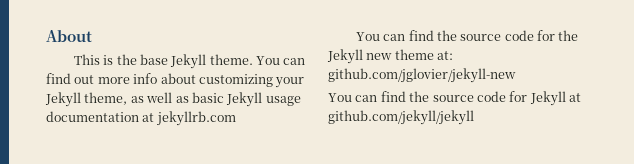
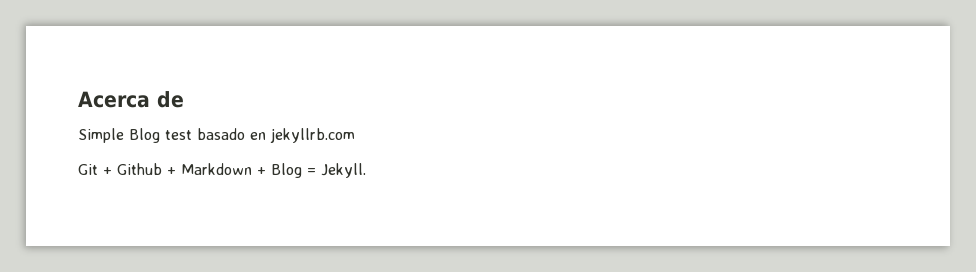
- About
- This is the base Jekyll theme. You can find out more info about customizing your Jekyll theme, as well as basic Jekyll usage documentation at jekyllrb.com
- You can find the source code for the Jekyll new theme at: github.com/jglovier/jekyll-new
- You can find the source code for Jekyll at github.com/jekyll/jekyll
+ Acerca de
+ Simple Blog test basado en jekyllrb.com
+ Git + Github + Markdown + Blog = Jekyll.

